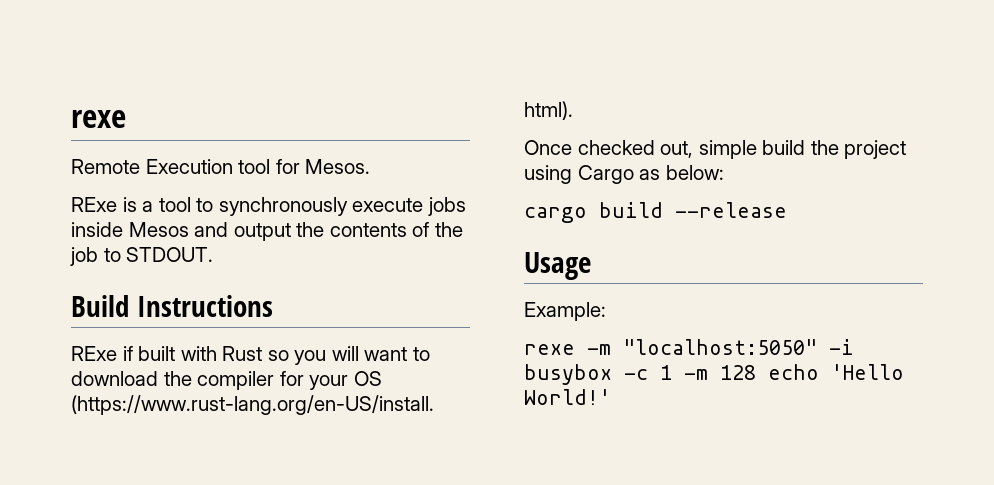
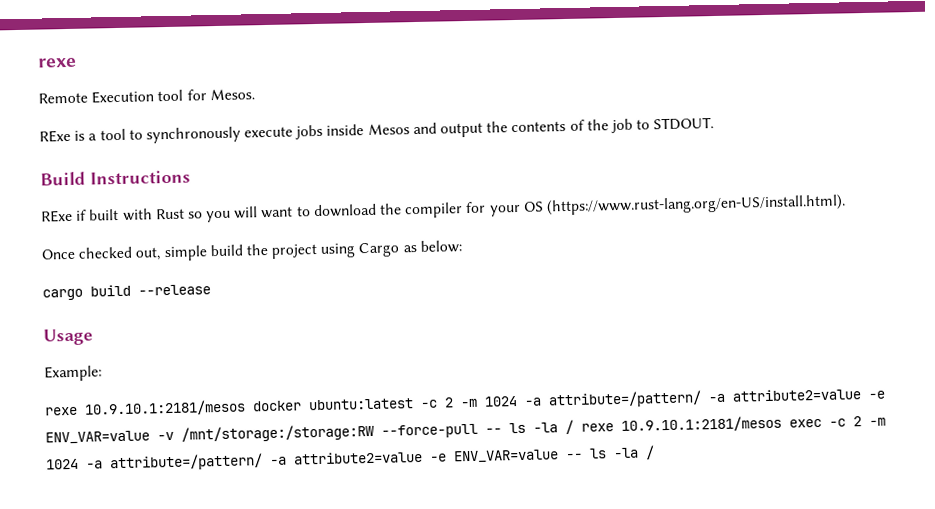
- rexe -m "localhost:5050" -i busybox -c 1 -m 128 echo 'Hello World!'
+ rexe 10.9.10.1:2181/mesos docker ubuntu:latest -c 2 -m 1024 -a attribute=/pattern/ -a attribute2=value -e ENV_VAR=value -v /mnt/storage:/storage:RW --force-pull -- ls -la / rexe 10.9.10.1:2181/mesos exec -c 2 -m 1024 -a attribute=/pattern/ -a attribute2=value -e ENV_VAR=value -- ls -la /

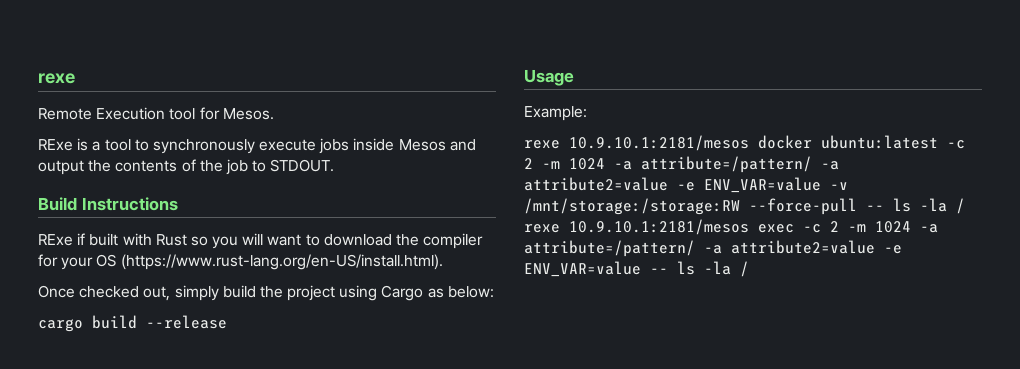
- Once checked out, simple build the project using Cargo as below:
+ Once checked out, simply build the project using Cargo as below:

